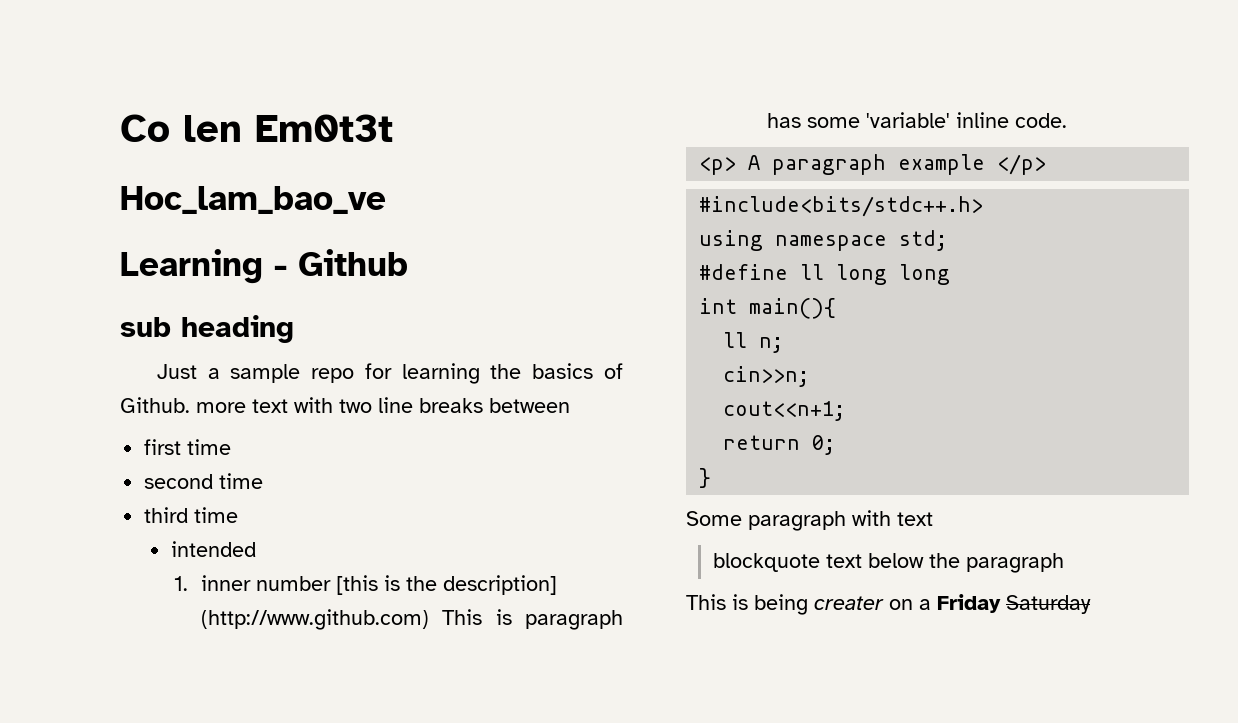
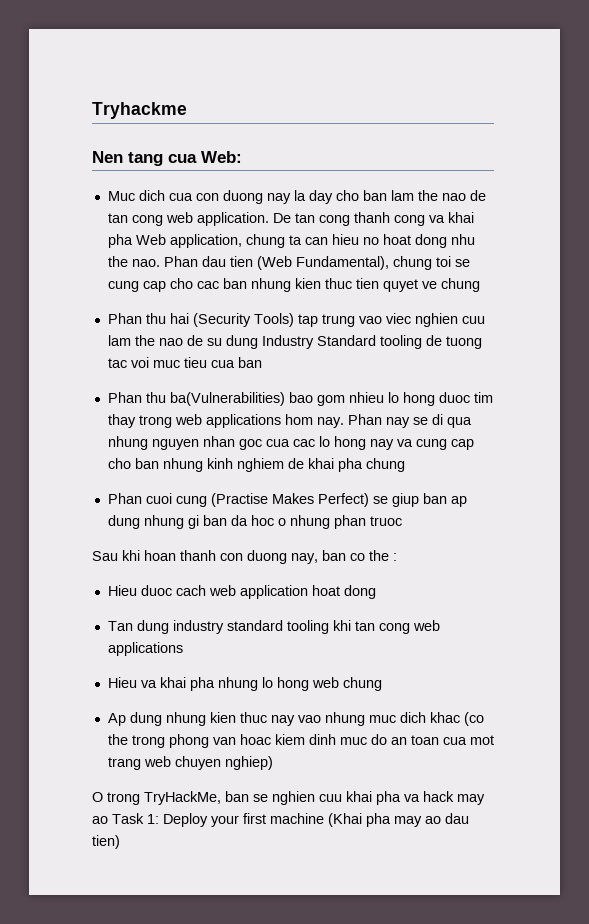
- Co len Em0t3t
- Hoc_lam_bao_ve
- Learning - Github
- sub heading
- Just a sample repo for learning the basics of Github. more text with two line breaks between
- first time
- second time
- third time
- intended
- 1. inner number [this is the description] (http://www.github.com) This is paragraph has some 'variable' inline code.
- <p> A paragraph example </p>
- #include<bits/stdc++.h>
- using namespace std;
- #define ll long long
- int main(){
- ll n;
- cin>>n;
- cout<<n+1;
- return 0;
- }
- Some paragraph with text
- blockquote text below the paragraph
- This is being creater on a Friday Saturday
+ Tryhackme
+ Nen tang cua Web:
+ Muc dich cua con duong nay la day cho ban lam the nao de tan cong web application. De tan cong thanh cong va khai pha Web application, chung ta can hieu no hoat dong nhu the nao. Phan dau tien (Web Fundamental), chung toi se cung cap cho cac ban nhung kien thuc tien quyet ve chung
+ Phan thu hai (Security Tools) tap trung vao viec nghien cuu lam the nao de su dung Industry Standard tooling de tuong tac voi muc tieu cua ban
+ Phan thu ba(Vulnerabilities) bao gom nhieu lo hong duoc tim thay trong web applications hom nay. Phan nay se di qua nhung nguyen nhan goc cua cac lo hong nay va cung cap cho ban nhung kinh nghiem de khai pha chung
+ Phan cuoi cung (Practise Makes Perfect) se giup ban ap dung nhung gi ban da hoc o nhung phan truoc
+ Sau khi hoan thanh con duong nay, ban co the :
+ Hieu duoc cach web application hoat dong
+ Tan dung industry standard tooling khi tan cong web applications
+ Hieu va khai pha nhung lo hong web chung
+ Ap dung nhung kien thuc nay vao nhung muc dich khac (co the trong phong van hoac kiem dinh muc do an toan cua mot trang web chuyen nghiep)
+ O trong TryHackMe, ban se nghien cuu khai pha va hack may ao Task 1: Deploy your first machine (Khai pha may ao dau tien)

